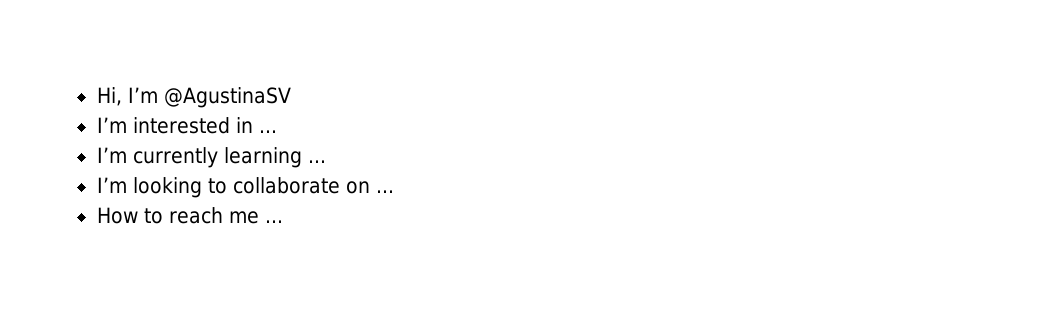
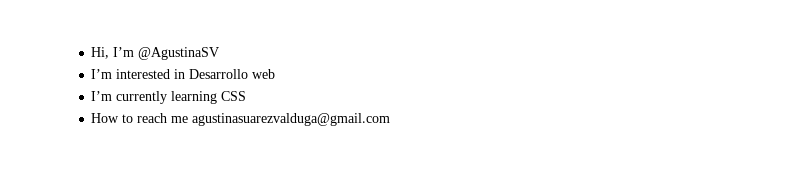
- I’m interested in ...
+ I’m interested in Desarrollo web
- I’m currently learning ...
- I’m looking to collaborate on ...
+ I’m currently learning CSS
- How to reach me ...
+ How to reach me agustinasuarezvalduga@gmail.com

